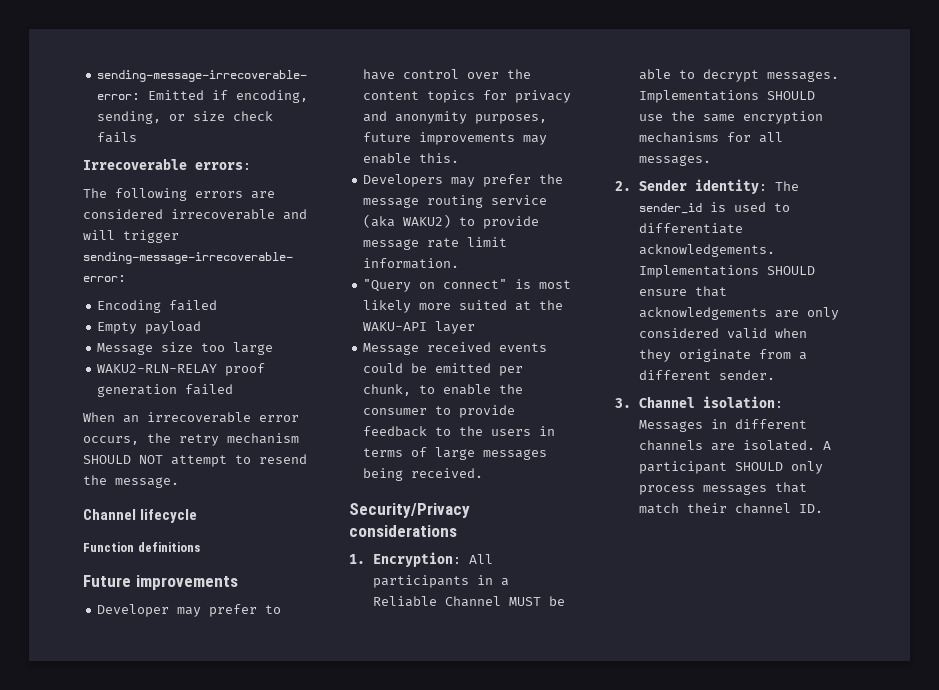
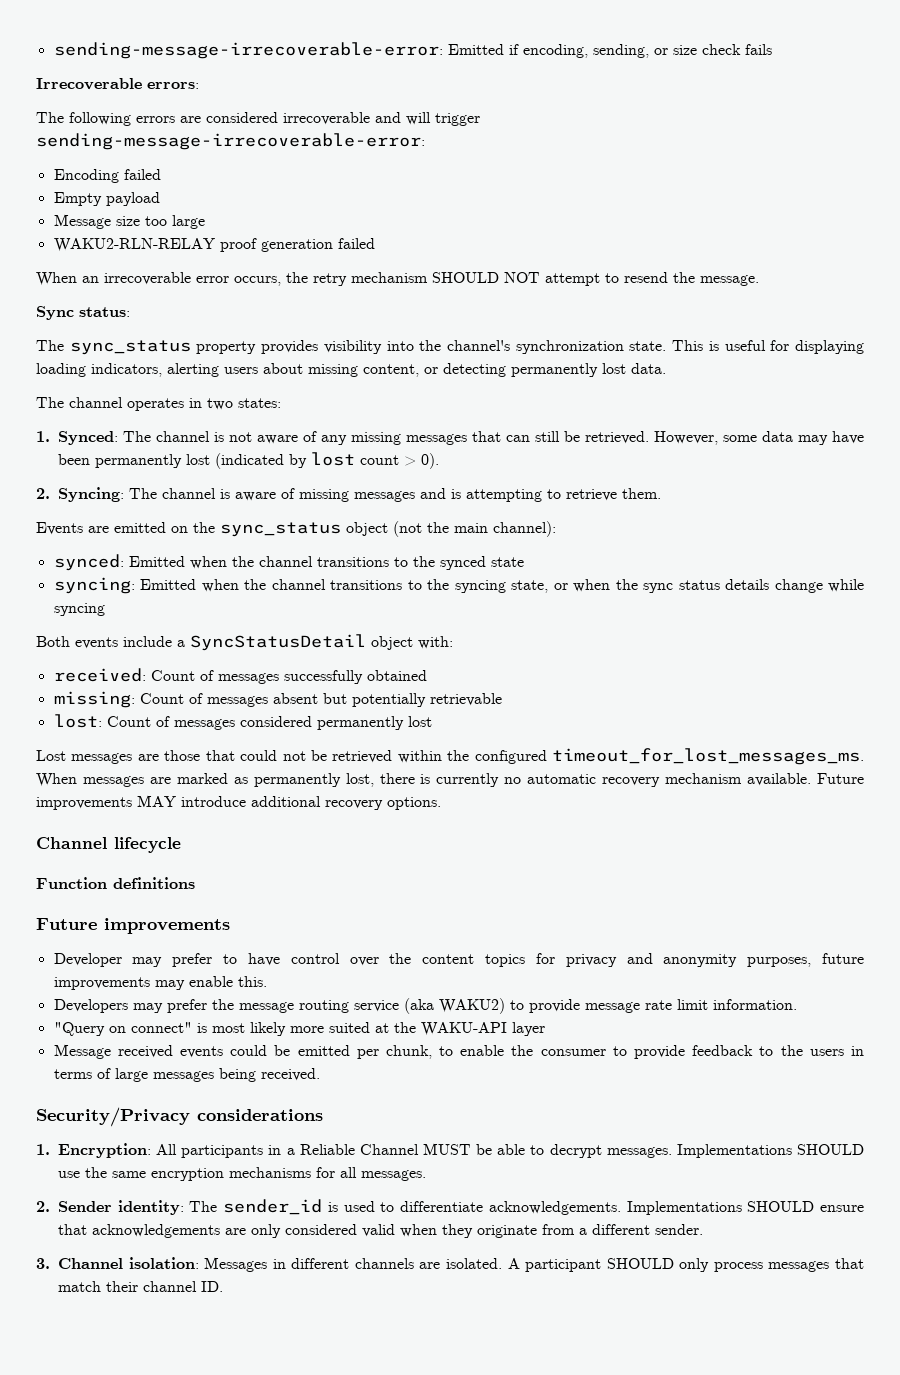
+ Sync status:
+ The sync_status property provides visibility into the channel's synchronization state. This is useful for displaying loading indicators, alerting users about missing content, or detecting permanently lost data.
+ The channel operates in two states:
+ 1. Synced: The channel is not aware of any missing messages that can still be retrieved. However, some data may have been permanently lost (indicated by lost count > 0).
+ 2. Syncing: The channel is aware of missing messages and is attempting to retrieve them.
+ Events are emitted on the sync_status object (not the main channel):
+ synced: Emitted when the channel transitions to the synced state
+ syncing: Emitted when the channel transitions to the syncing state, or when the sync status details change while syncing
+ Both events include a SyncStatusDetail object with:
+ received: Count of messages successfully obtained
+ missing: Count of messages absent but potentially retrievable
+ lost: Count of messages considered permanently lost
+ Lost messages are those that could not be retrieved within the configured timeout_for_lost_messages_ms. When messages are marked as permanently lost, there is currently no automatic recovery mechanism available. Future improvements MAY introduce additional recovery options.

